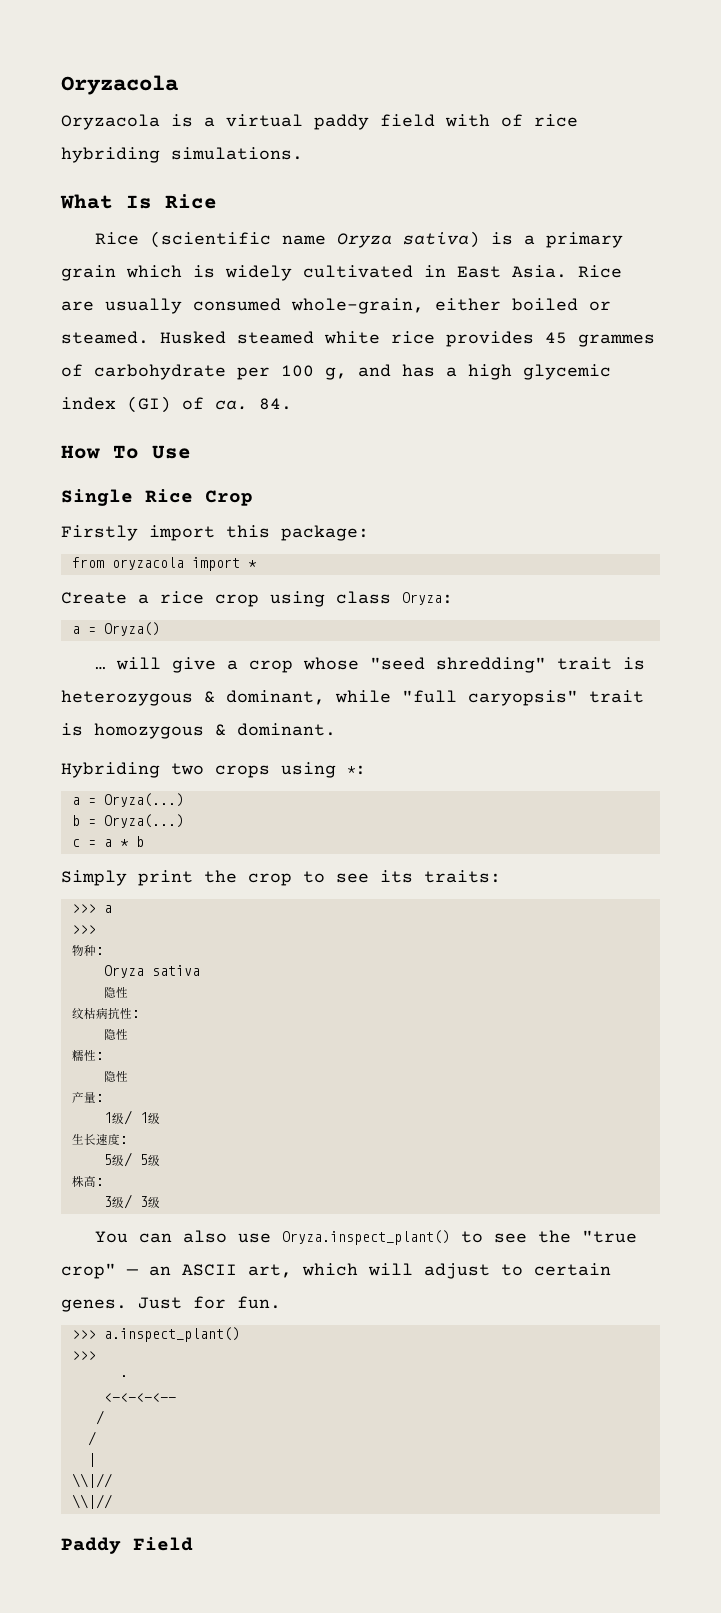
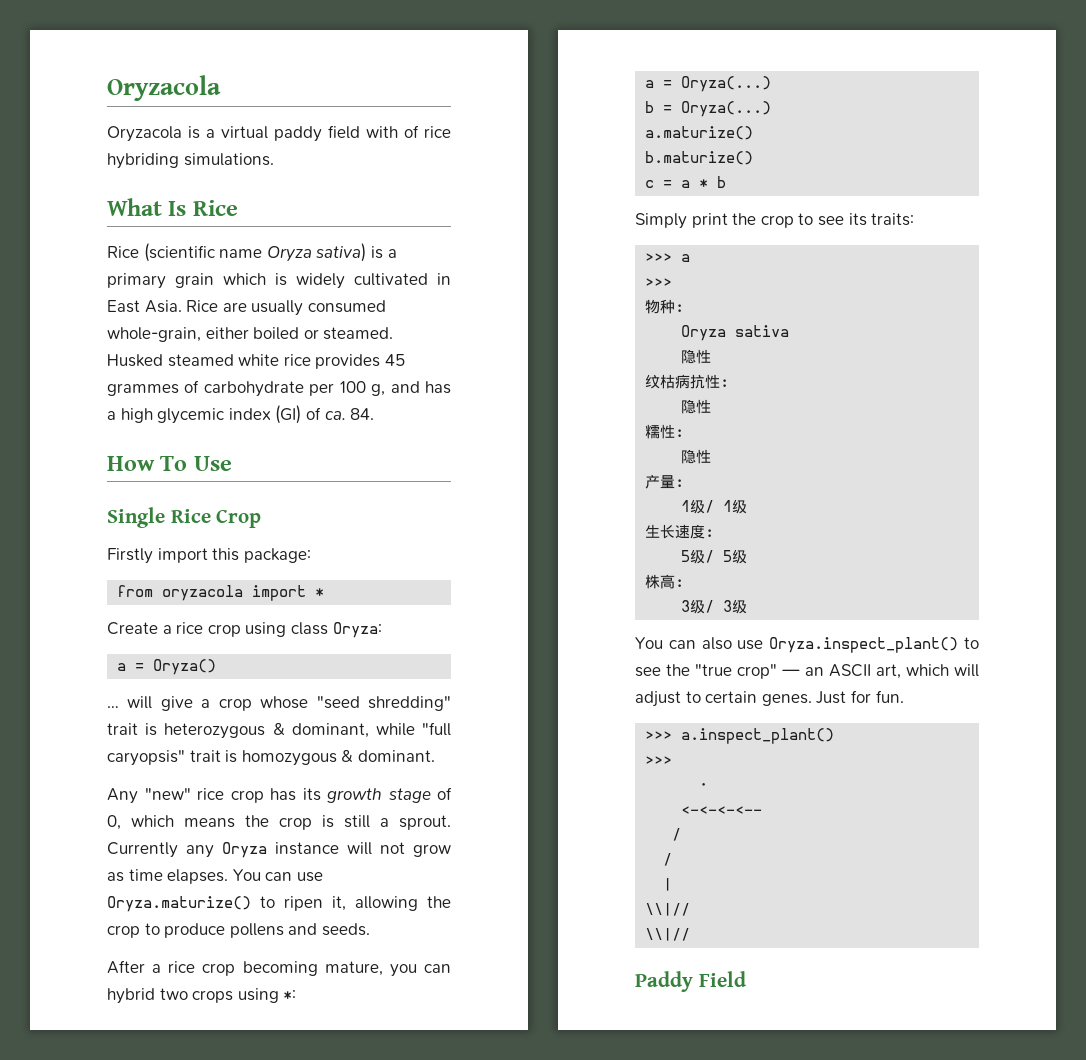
- Hybriding two crops using *:
+ Any "new" rice crop has its growth stage of 0, which means the crop is still a sprout. Currently any Oryza instance will not grow as time elapses. You can use Oryza.maturize() to ripen it, allowing the crop to produce pollens and seeds.
+ After a rice crop becoming mature, you can hybrid two crops using *:
+ a.maturize()
+ b.maturize()

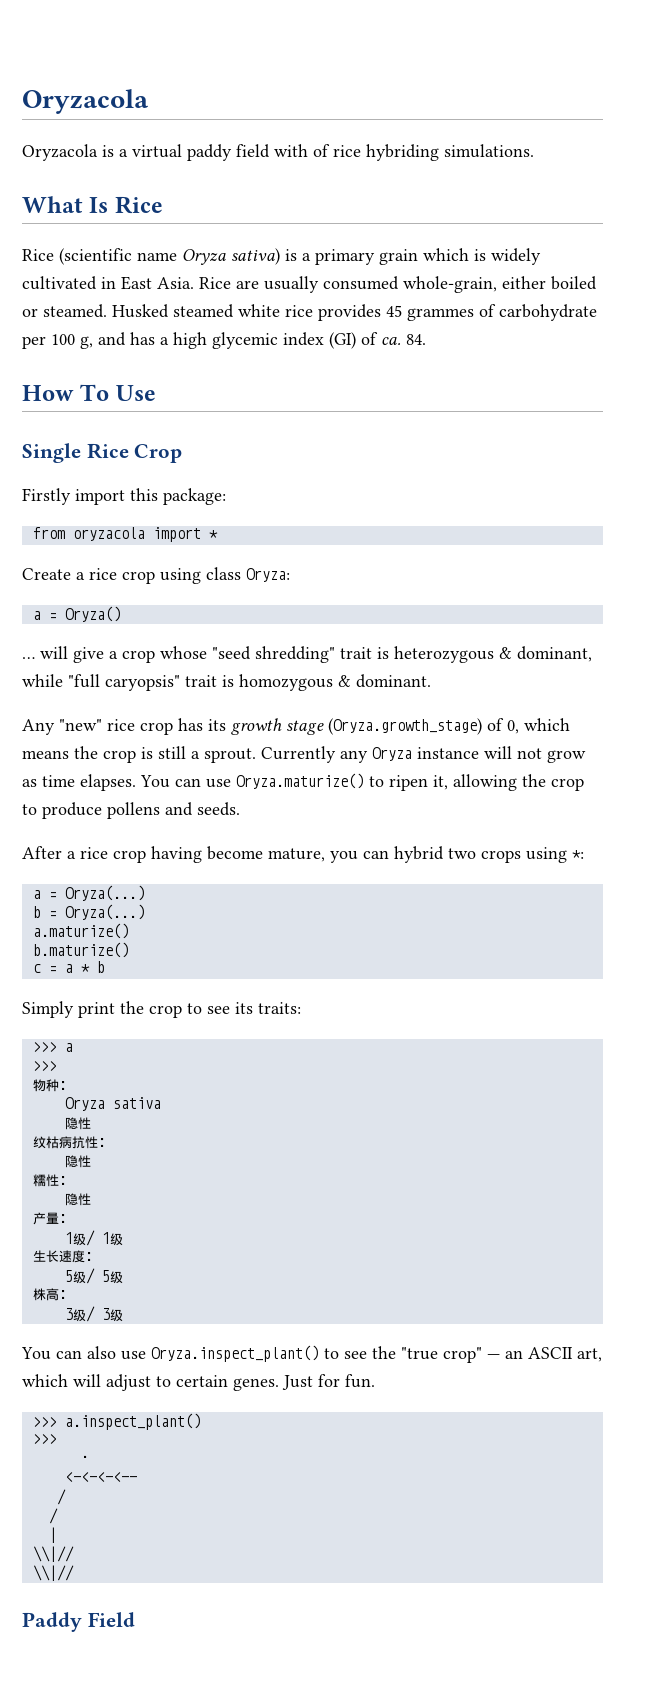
- Any "new" rice crop has its growth stage of 0, which means the crop is still a sprout.
+ Any "new" rice crop has its growth stage (Oryza.growth_stage) of 0, which means the crop is still a sprout.
- After a rice crop becoming mature, you can hybrid two crops using *:
+ After a rice crop having become mature, you can hybrid two crops using *:

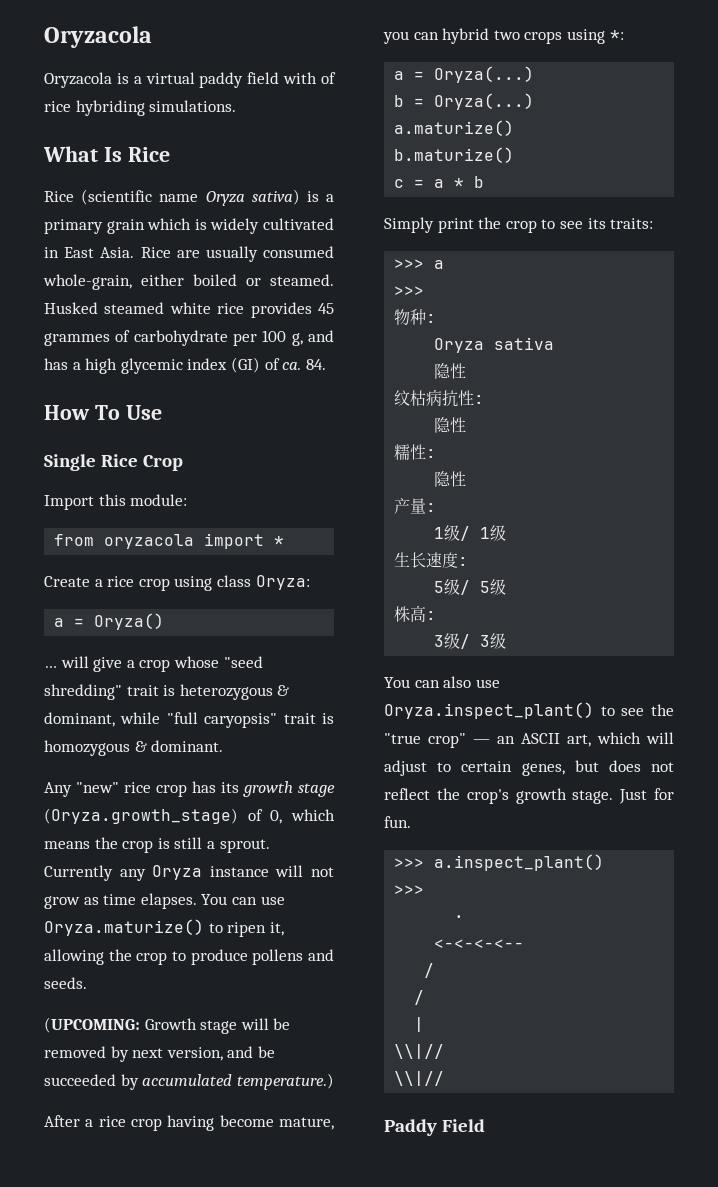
- Firstly import this package:
+ Import this module:
+ (UPCOMING: Growth stage will be removed by next version, and be succeeded by accumulated temperature.)
- You can also use Oryza.inspect_plant() to see the "true crop" — an ASCII art, which will adjust to certain genes.
+ You can also use Oryza.inspect_plant() to see the "true crop" — an ASCII art, which will adjust to certain genes, but does not reflect the crop's growth stage.

